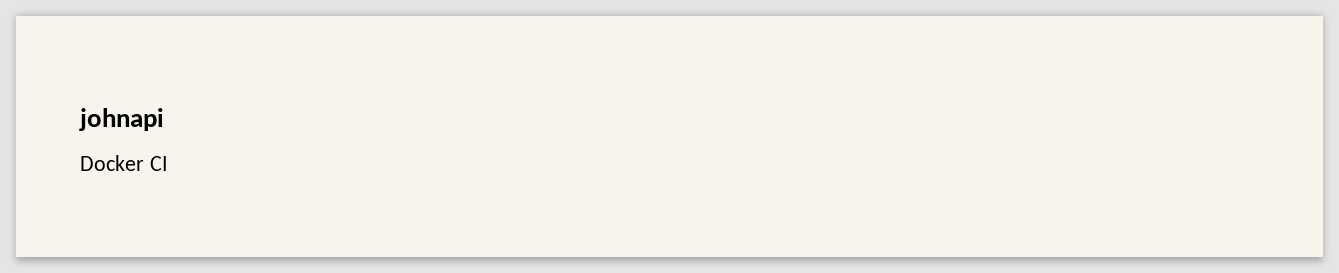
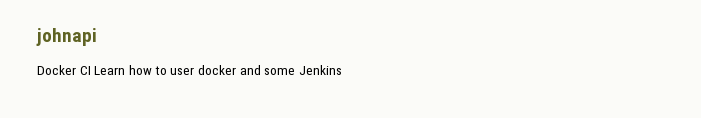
- Docker CI
+ Docker CI Learn how to user docker and some Jenkins

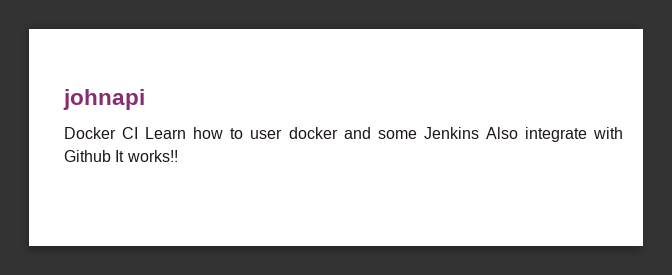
- Docker CI Learn how to user docker and some Jenkins
+ Docker CI Learn how to user docker and some Jenkins Also integrate with Github It works!!

